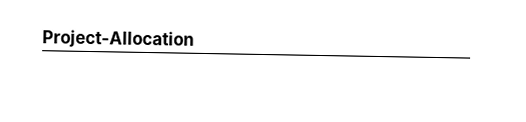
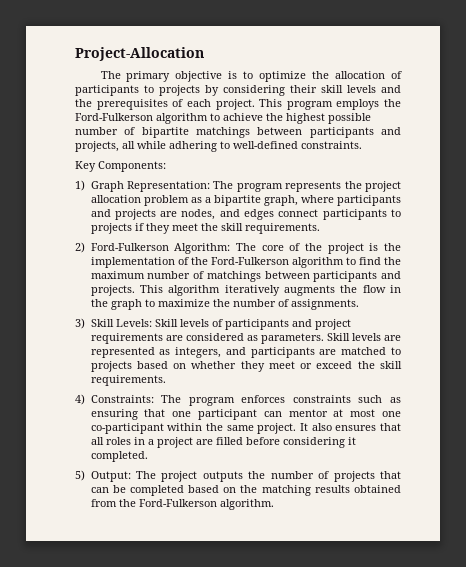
+ The primary objective is to optimize the allocation of participants to projects by considering their skill levels and the prerequisites of each project. This program employs the Ford-Fulkerson algorithm to achieve the highest possible number of bipartite matchings between participants and projects, all while adhering to well-defined constraints.
+ Key Components:
+ 1) Graph Representation: The program represents the project allocation problem as a bipartite graph, where participants and projects are nodes, and edges connect participants to projects if they meet the skill requirements.
+ 2) Ford-Fulkerson Algorithm: The core of the project is the implementation of the Ford-Fulkerson algorithm to find the maximum number of matchings between participants and projects. This algorithm iteratively augments the flow in the graph to maximize the number of assignments.
+ 3) Skill Levels: Skill levels of participants and project requirements are considered as parameters. Skill levels are represented as integers, and participants are matched to projects based on whether they meet or exceed the skill requirements.
+ 4) Constraints: The program enforces constraints such as ensuring that one participant can mentor at most one co-participant within the same project. It also ensures that all roles in a project are filled before considering it completed.
+ 5) Output: The project outputs the number of projects that can be completed based on the matching results obtained from the Ford-Fulkerson algorithm.

